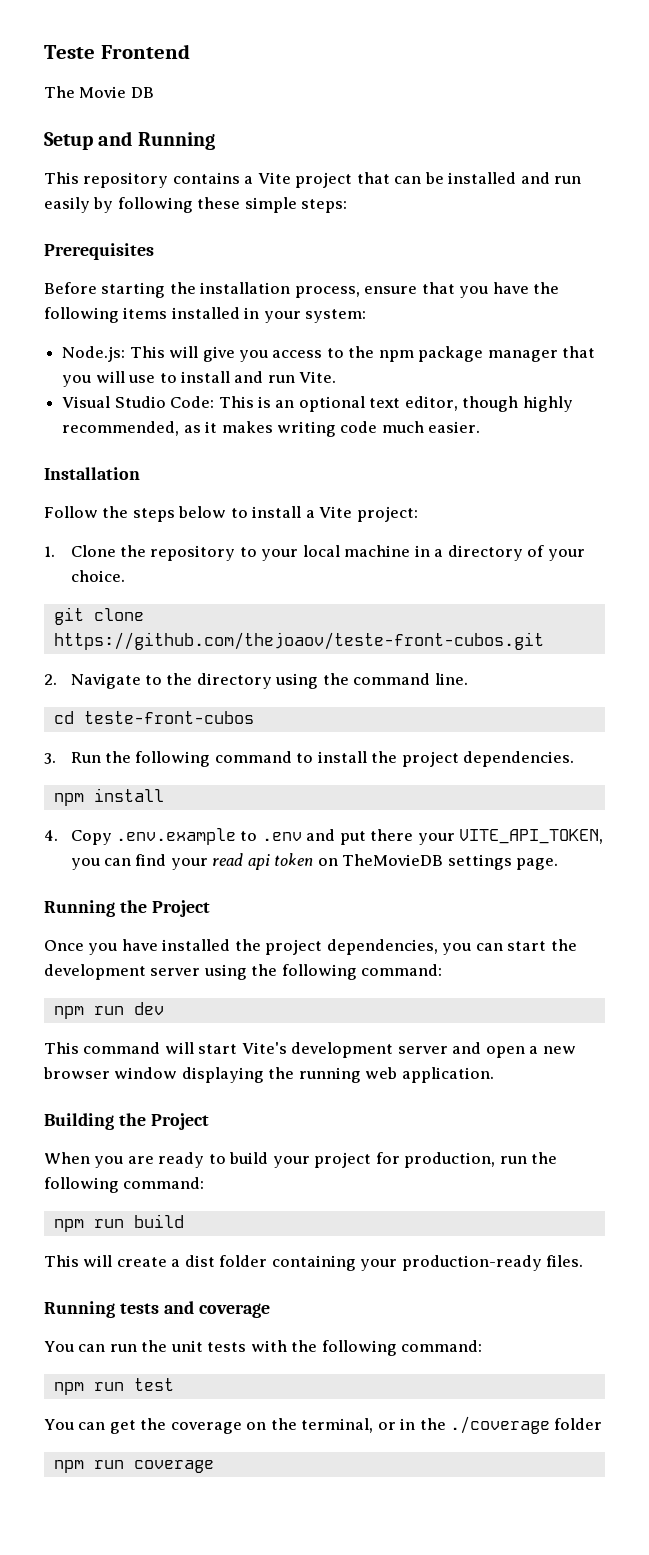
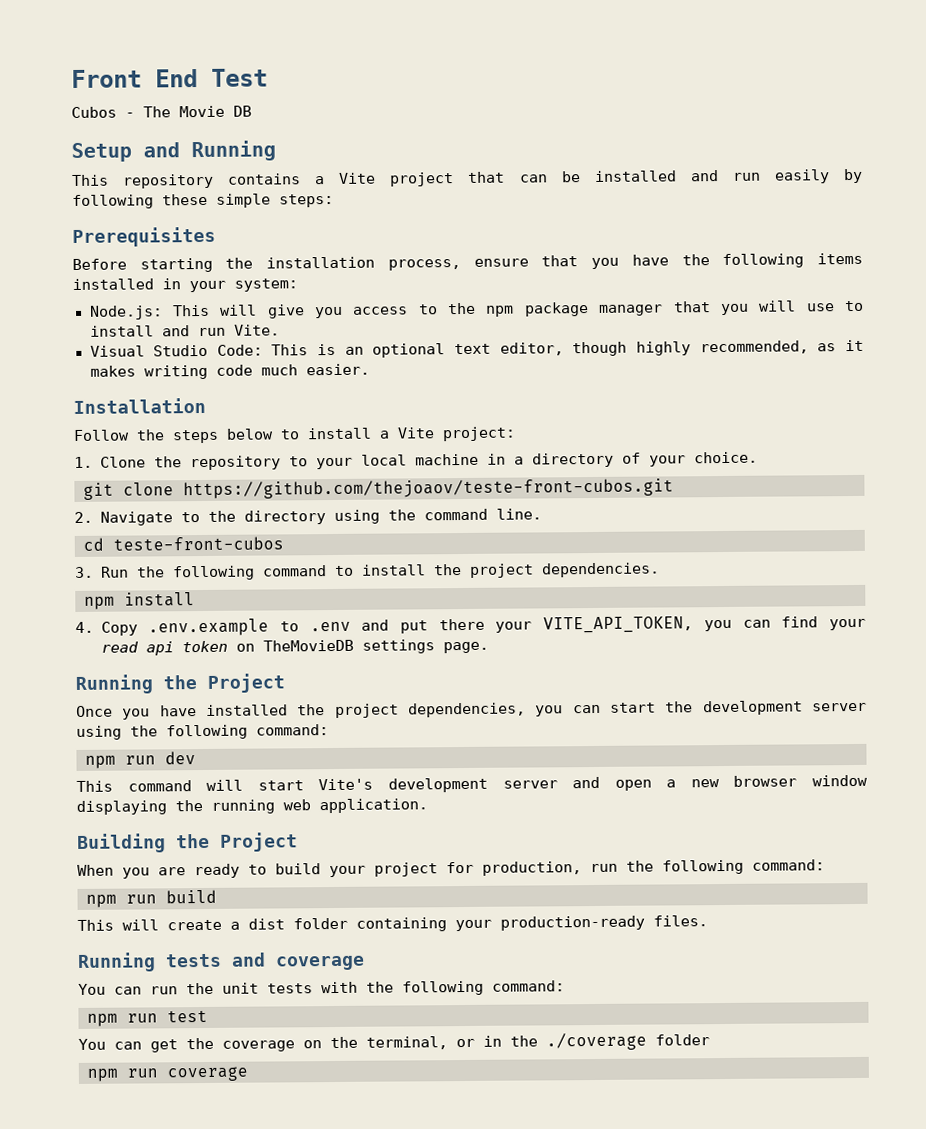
- Teste Frontend
- The Movie DB
+ Front End Test
+ Cubos - The Movie DB

